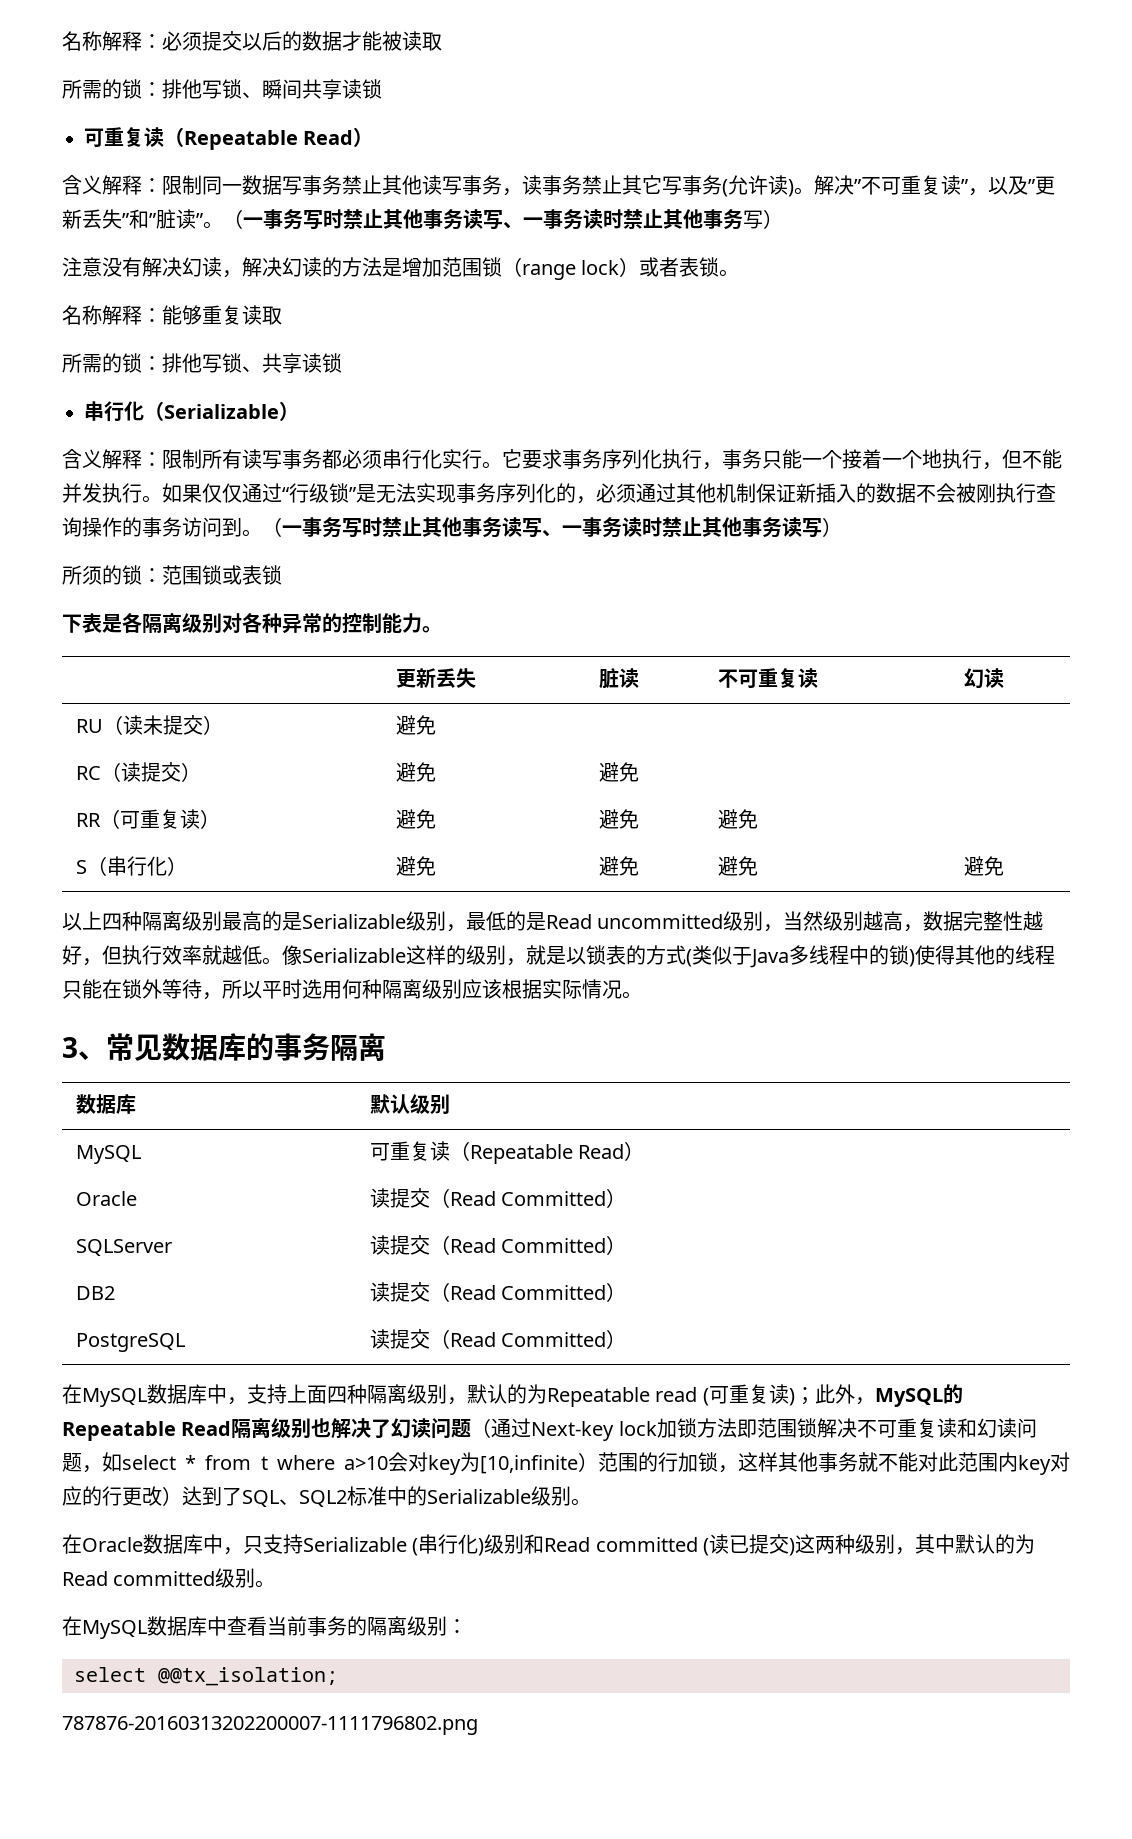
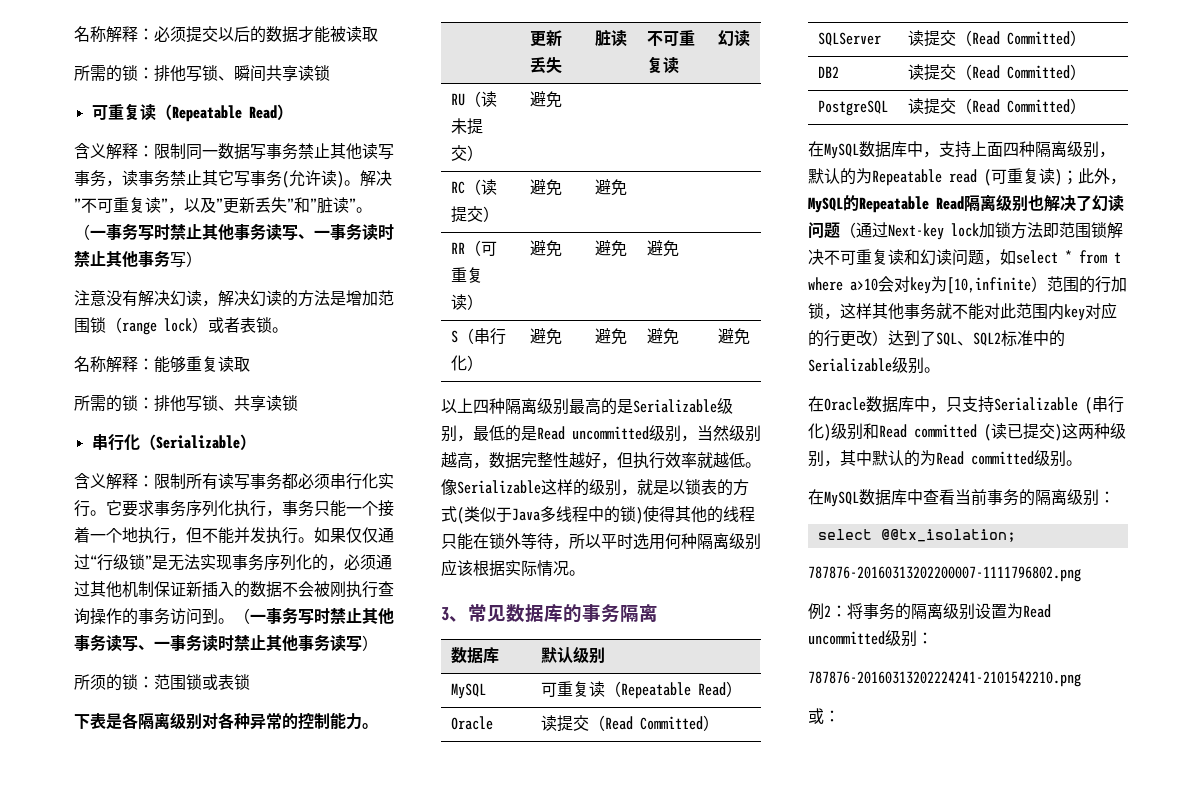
+ 例2：将事务的隔离级别设置为Read uncommitted级别：
+ 787876-20160313202224241-2101542210.png
+ 或：

